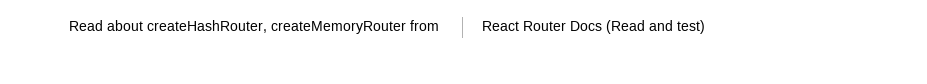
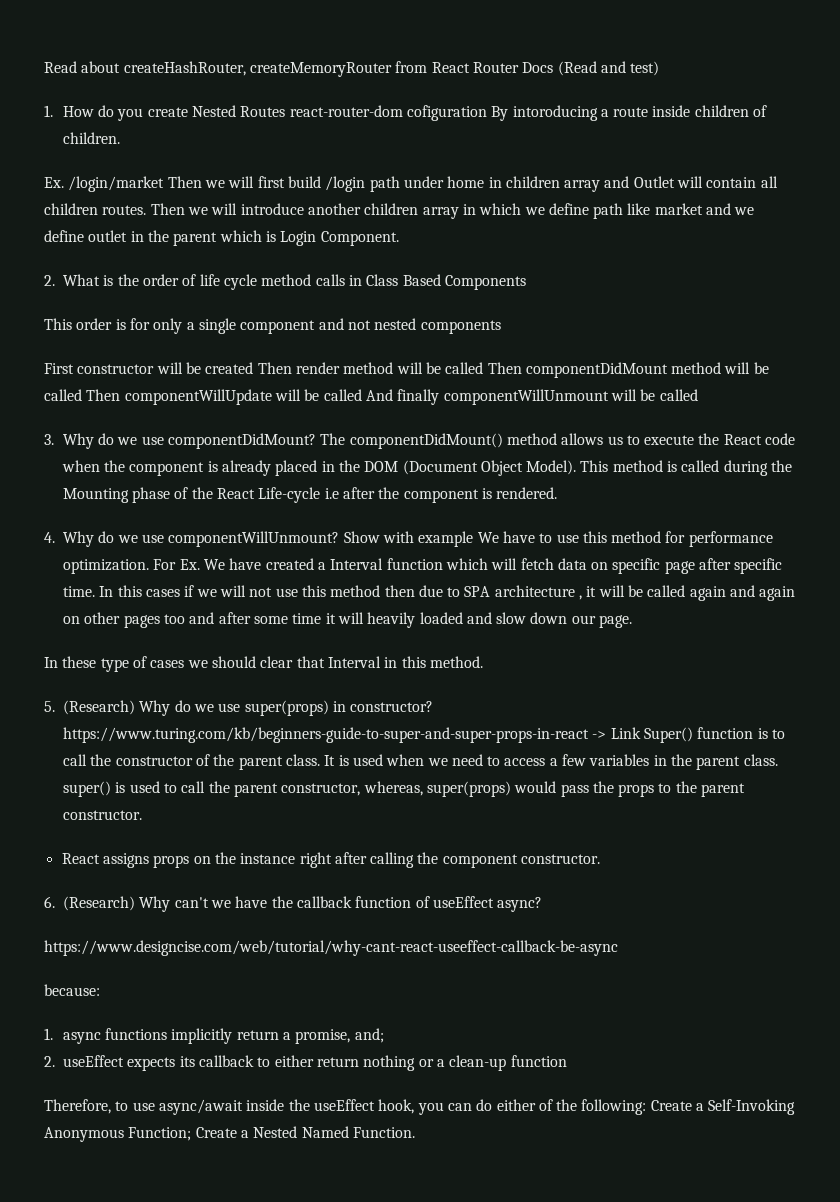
+ 1. How do you create Nested Routes react-router-dom cofiguration By intoroducing a route inside children of children.
+ Ex. /login/market Then we will first build /login path under home in children array and Outlet will contain all children routes. Then we will introduce another children array in which we define path like market and we define outlet in the parent which is Login Component.
+ 2. What is the order of life cycle method calls in Class Based Components
+ This order is for only a single component and not nested components
+ First constructor will be created Then render method will be called Then componentDidMount method will be called Then componentWillUpdate will be called And finally componentWillUnmount will be called
+ 3. Why do we use componentDidMount? The componentDidMount() method allows us to execute the React code when the component is already placed in the DOM (Document Object Model). This method is called during the Mounting phase of the React Life-cycle i.e after the component is rendered.
+ 4. Why do we use componentWillUnmount? Show with example We have to use this method for performance optimization. For Ex. We have created a Interval function which will fetch data on specific page after specific time. In this cases if we will not use this method then due to SPA architecture , it will be called again and again on other pages too and after some time it will heavily loaded and slow down our page.
+ In these type of cases we should clear that Interval in this method.
+ 5. (Research) Why do we use super(props) in constructor? https://www.turing.com/kb/beginners-guide-to-super-and-super-props-in-react -> Link Super() function is to call the constructor of the parent class. It is used when we need to access a few variables in the parent class. super() is used to call the parent constructor, whereas, super(props) would pass the props to the parent constructor.
+ React assigns props on the instance right after calling the component constructor.
+ 6. (Research) Why can't we have the callback function of useEffect async?
+ https://www.designcise.com/web/tutorial/why-cant-react-useeffect-callback-be-async
+ because:
+ 1. async functions implicitly return a promise, and;
+ 2. useEffect expects its callback to either return nothing or a clean-up function
+ Therefore, to use async/await inside the useEffect hook, you can do either of the following: Create a Self-Invoking Anonymous Function; Create a Nested Named Function.

